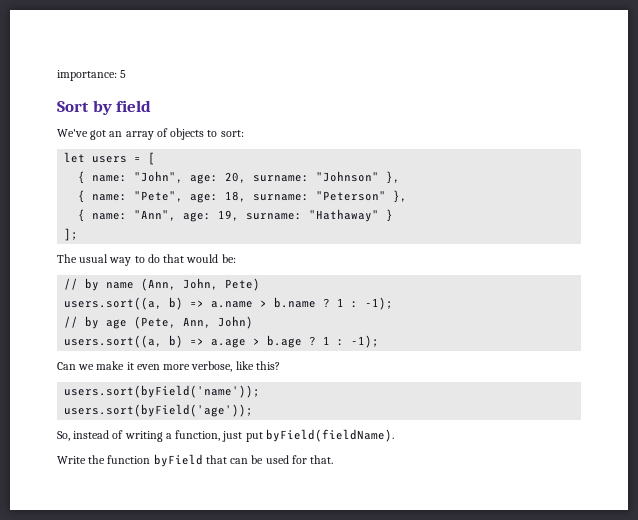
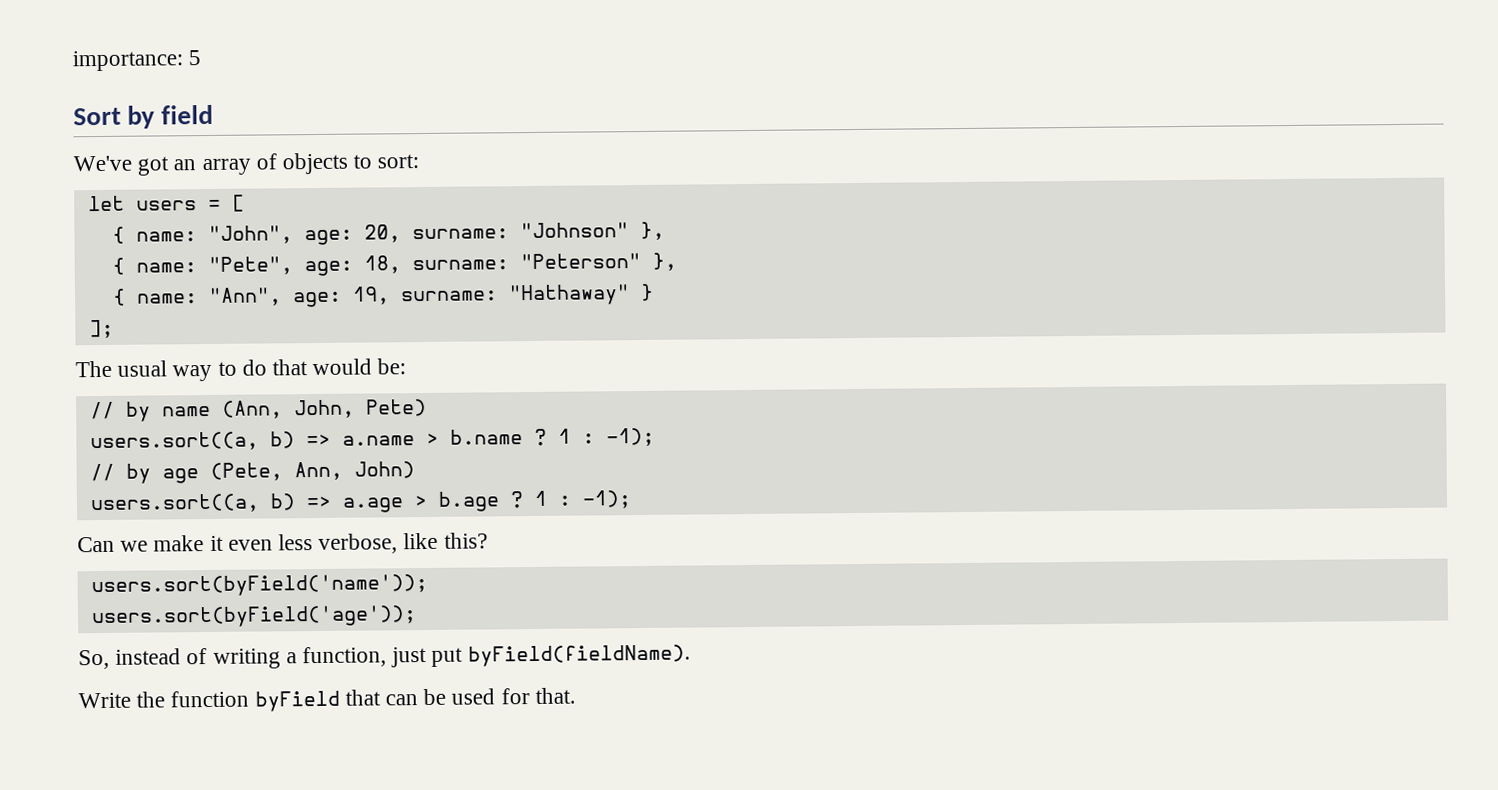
- Can we make it even more verbose, like this?
+ Can we make it even less verbose, like this?

